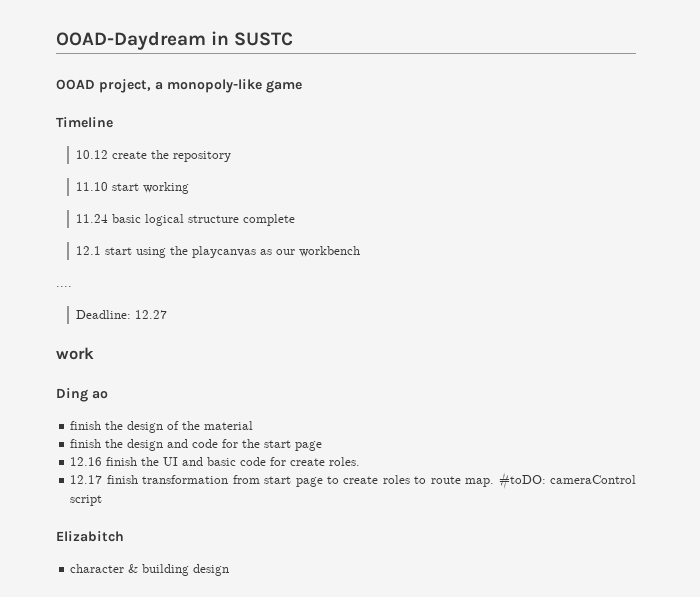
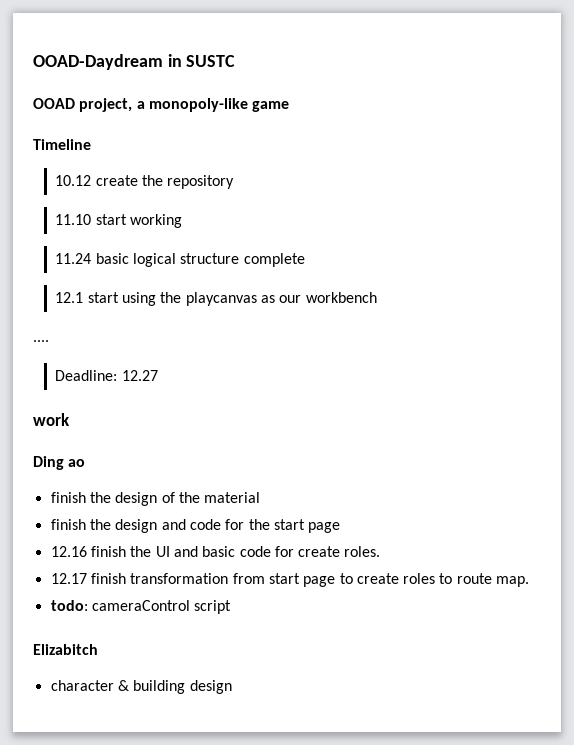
- 12.17 finish transformation from start page to create roles to route map. #toDO: cameraControl script
+ 12.17 finish transformation from start page to create roles to route map.
+ todo: cameraControl script

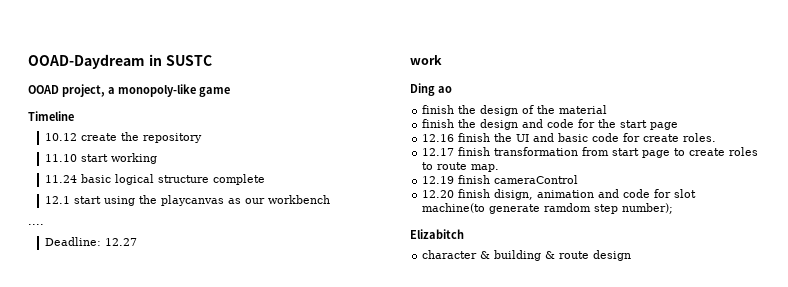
- todo: cameraControl script
+ 12.19 finish cameraControl
+ 12.20 finish disign, animation and code for slot machine(to generate ramdom step number);
- character & building design
+ character & building & route design

